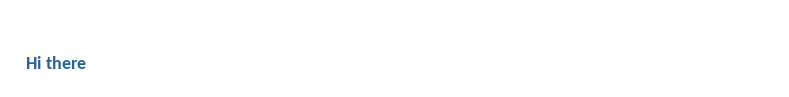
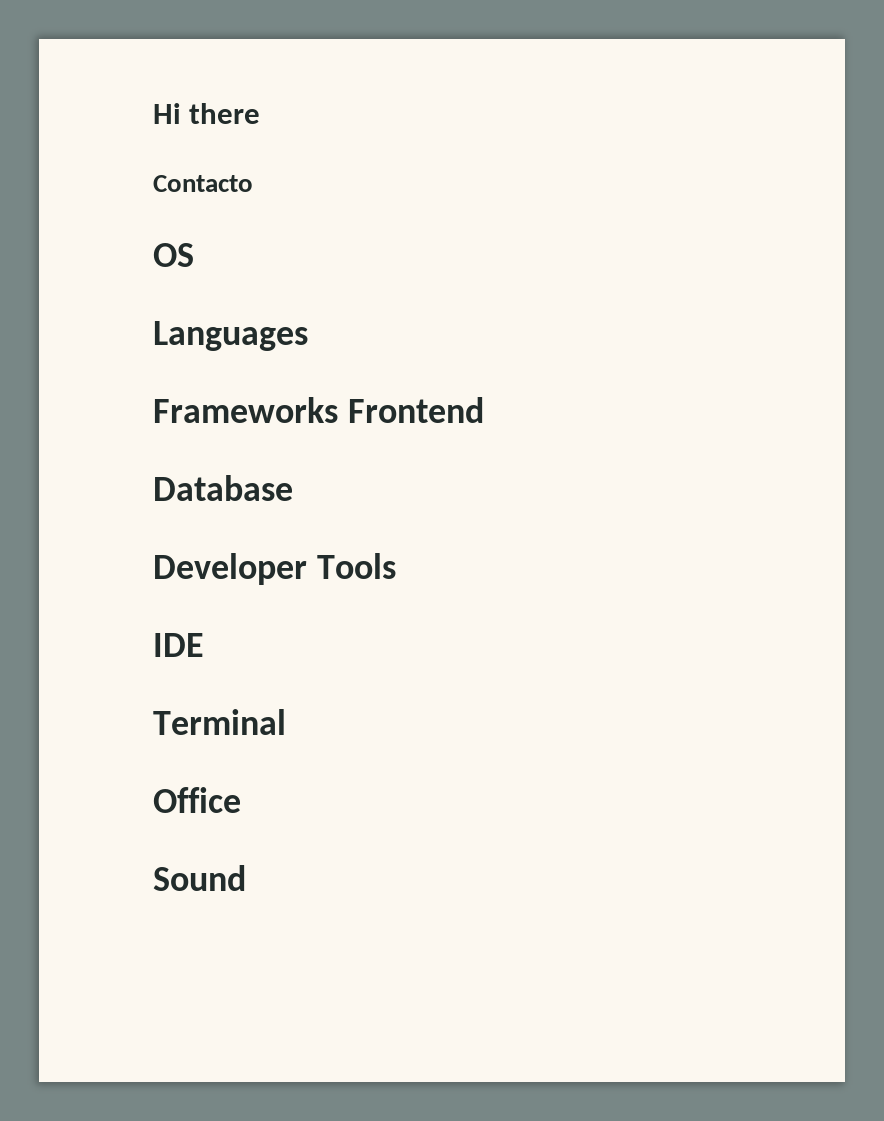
+ Contacto
+ OS
+ Languages
+ Frameworks Frontend
+ Database
+ Developer Tools
+ IDE
+ Terminal
+ Office
+ Sound

